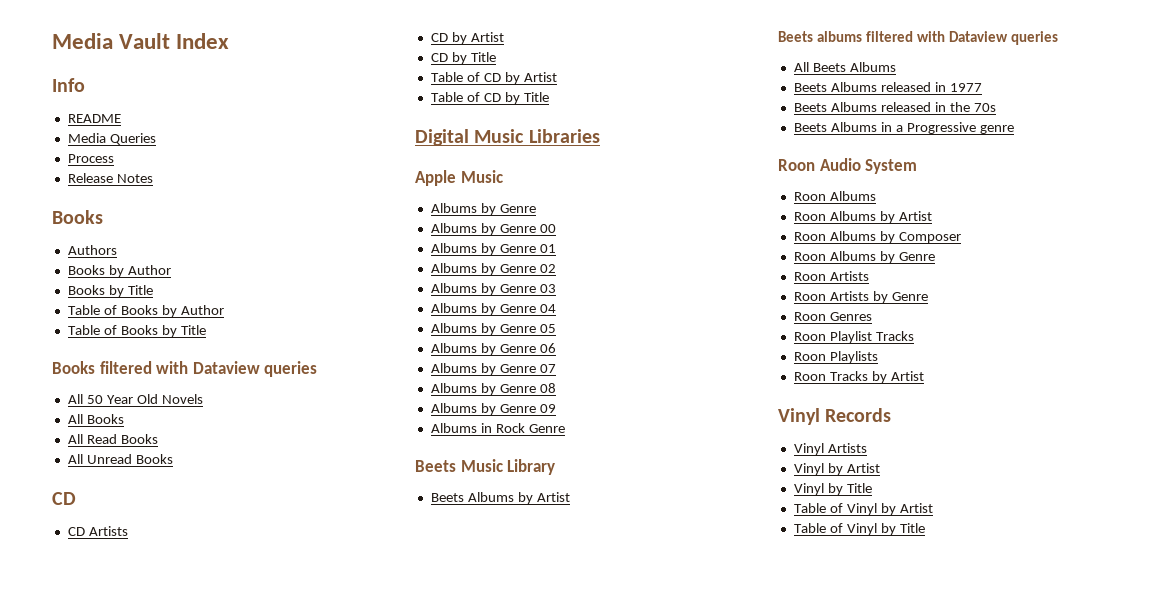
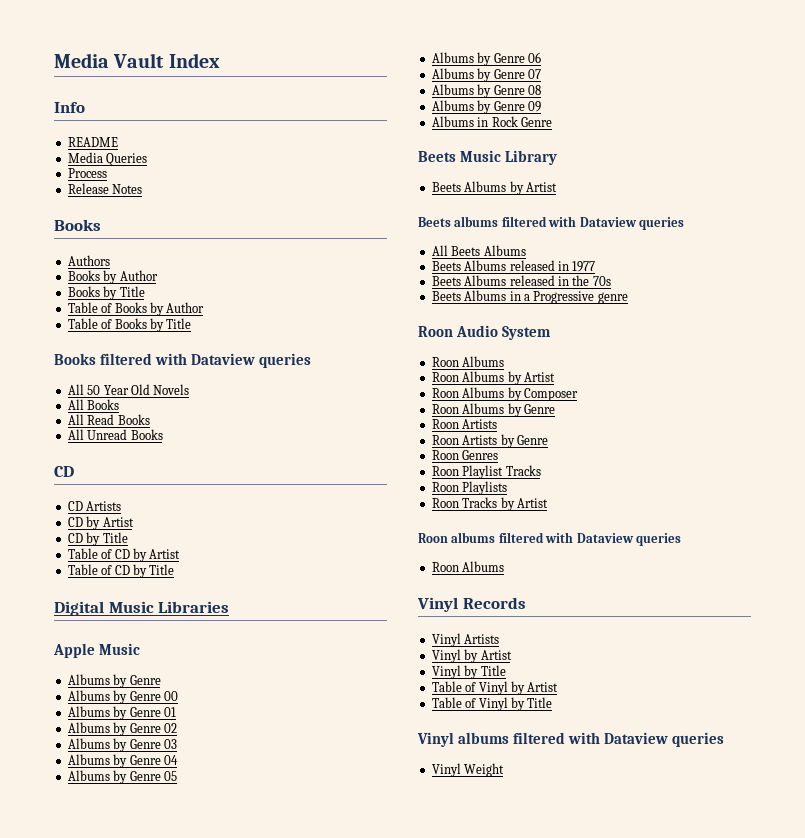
+ Roon albums filtered with Dataview queries
+ Roon Albums
+ Vinyl albums filtered with Dataview queries
+ Vinyl Weight

